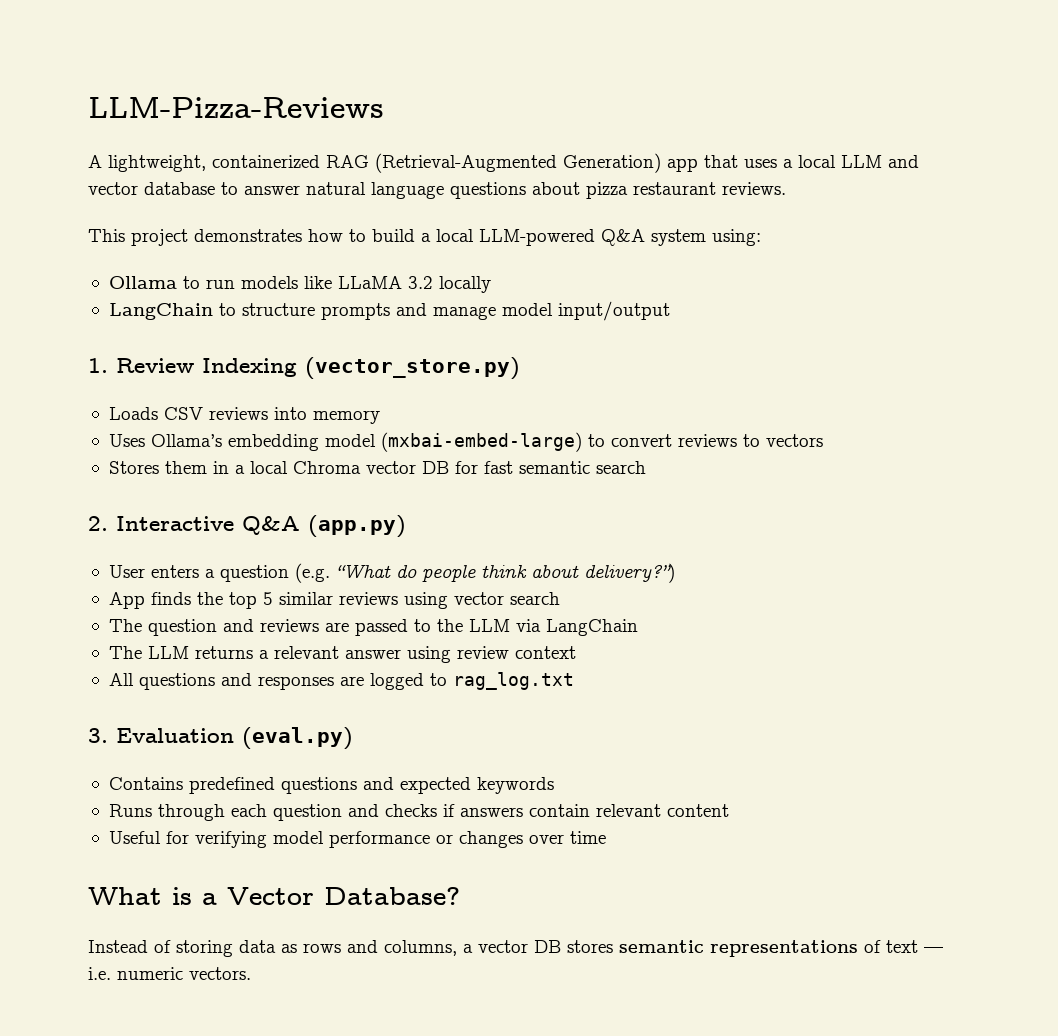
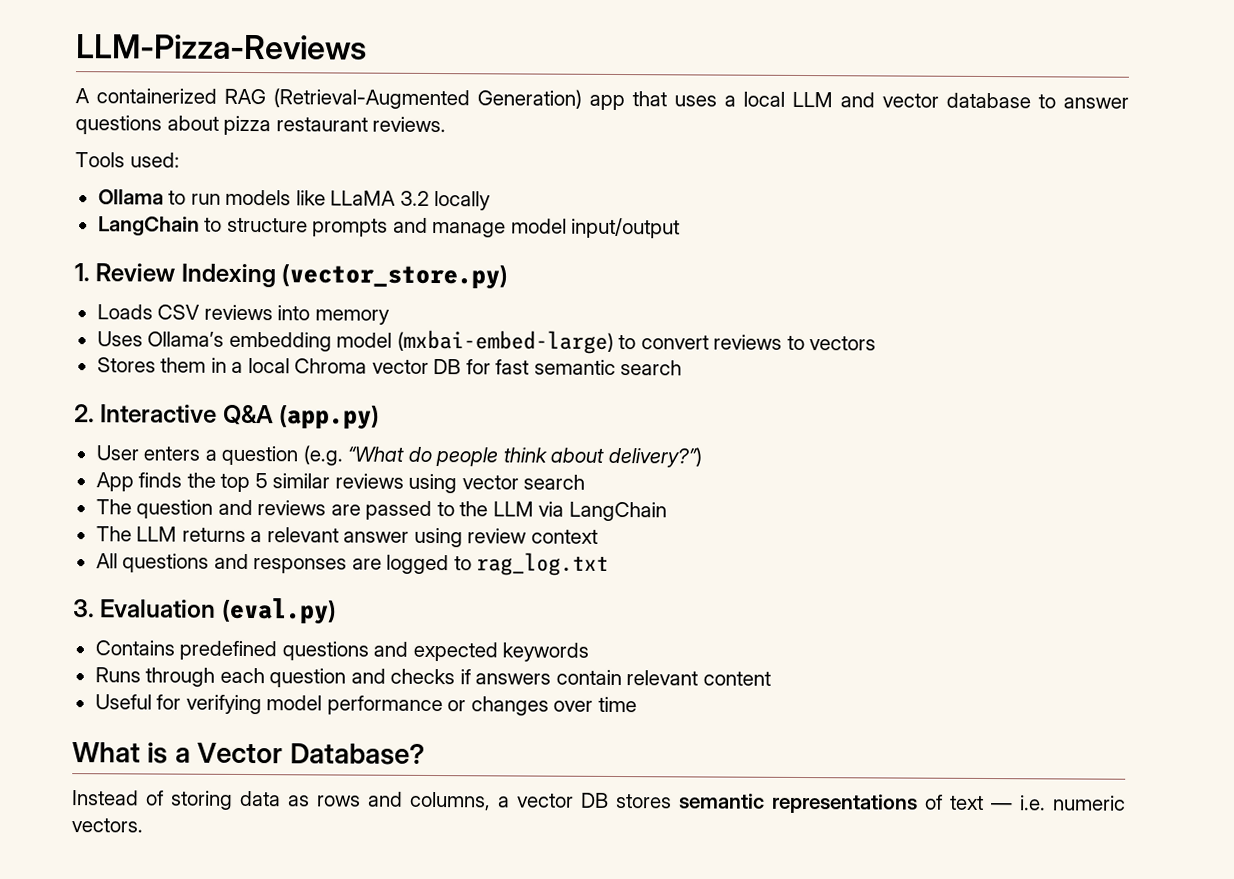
- A lightweight, containerized RAG (Retrieval-Augmented Generation) app that uses a local LLM and vector database to answer natural language questions about pizza restaurant reviews.
+ A containerized RAG (Retrieval-Augmented Generation) app that uses a local LLM and vector database to answer questions about pizza restaurant reviews.
- This project demonstrates how to build a local LLM-powered Q&A system using:
+ Tools used:

